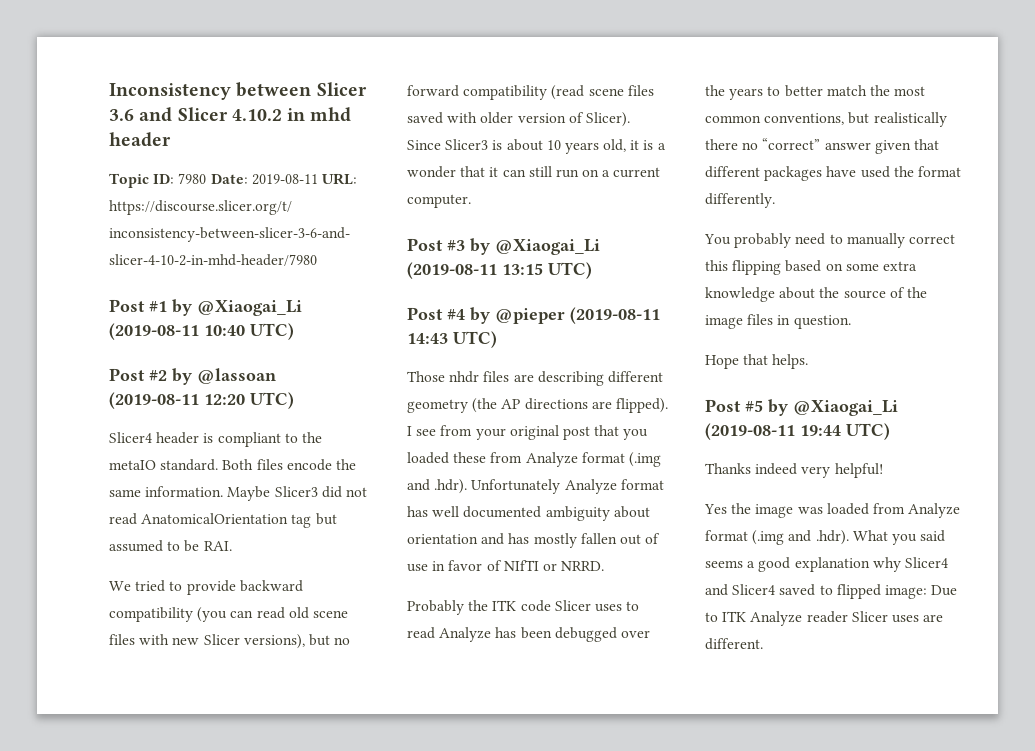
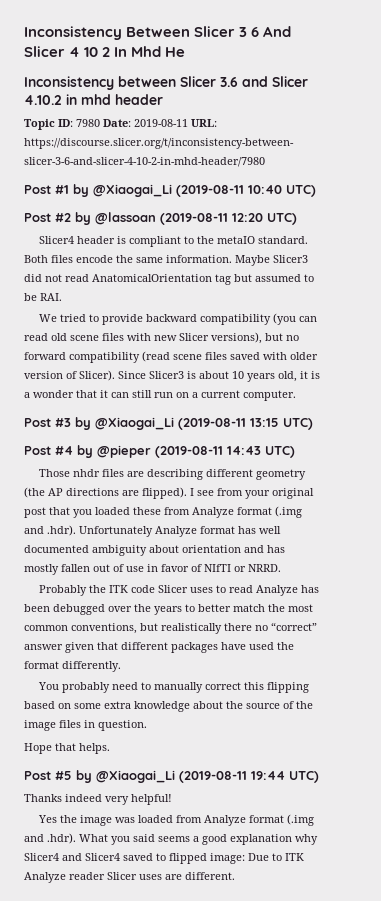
+ Inconsistency Between Slicer 3 6 And Slicer 4 10 2 In Mhd He

